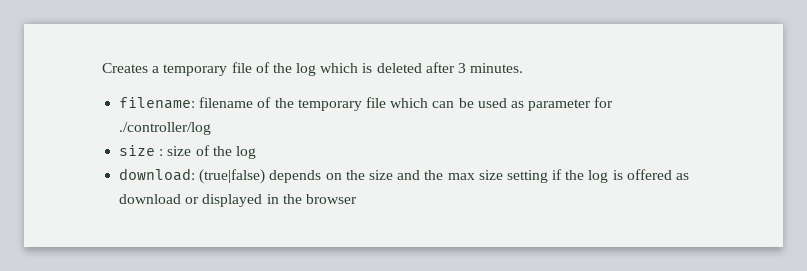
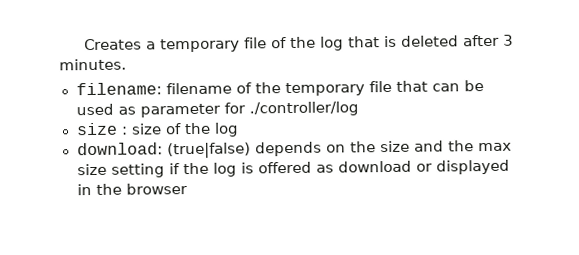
- Creates a temporary file of the log which is deleted after 3 minutes.
+ Creates a temporary file of the log that is deleted after 3 minutes.
- filename: filename of the temporary file which can be used as parameter for ./controller/log
+ filename: filename of the temporary file that can be used as parameter for ./controller/log

